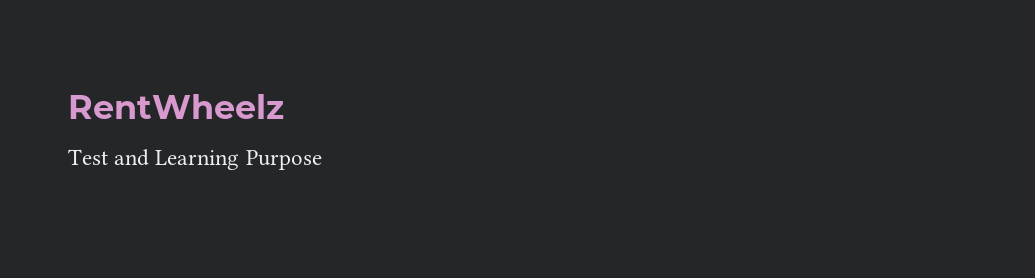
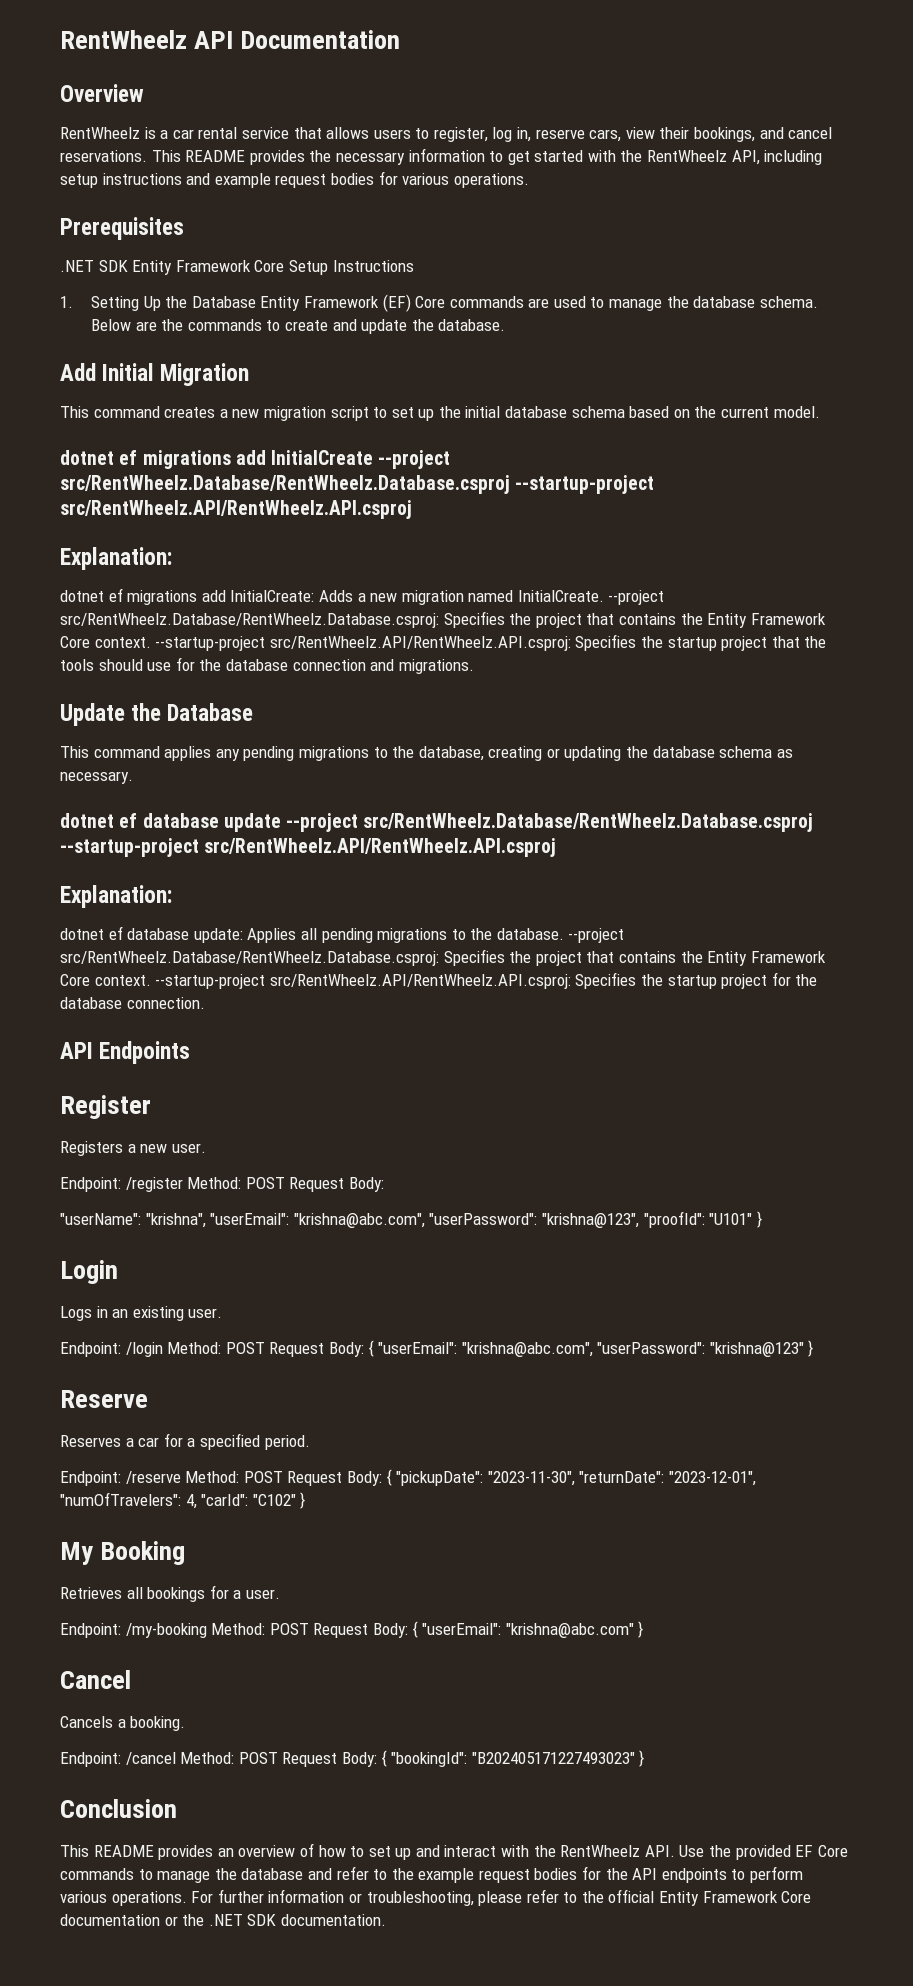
- RentWheelz
- Test and Learning Purpose
+ RentWheelz API Documentation
+ Overview
+ RentWheelz is a car rental service that allows users to register, log in, reserve cars, view their bookings, and cancel reservations. This README provides the necessary information to get started with the RentWheelz API, including setup instructions and example request bodies for various operations.
+ Prerequisites
+ .NET SDK Entity Framework Core Setup Instructions
+ 1. Setting Up the Database Entity Framework (EF) Core commands are used to manage the database schema. Below are the commands to create and update the database.
+ Add Initial Migration
+ This command creates a new migration script to set up the initial database schema based on the current model.
+ dotnet ef migrations add InitialCreate --project src/RentWheelz.Database/RentWheelz.Database.csproj --startup-project src/RentWheelz.API/RentWheelz.API.csproj
+ Explanation:
+ dotnet ef migrations add InitialCreate: Adds a new migration named InitialCreate. --project src/RentWheelz.Database/RentWheelz.Database.csproj: Specifies the project that contains the Entity Framework Core context. --startup-project src/RentWheelz.API/RentWheelz.API.csproj: Specifies the startup project that the tools should use for the database connection and migrations.
+ Update the Database
+ This command applies any pending migrations to the database, creating or updating the database schema as necessary.
+ dotnet ef database update --project src/RentWheelz.Database/RentWheelz.Database.csproj --startup-project src/RentWheelz.API/RentWheelz.API.csproj
+ Explanation:
+ dotnet ef database update: Applies all pending migrations to the database. --project src/RentWheelz.Database/RentWheelz.Database.csproj: Specifies the project that contains the Entity Framework Core context. --startup-project src/RentWheelz.API/RentWheelz.API.csproj: Specifies the startup project for the database connection.
+ API Endpoints
+ Register
+ Registers a new user.
+ Endpoint: /register Method: POST Request Body:
+ "userName": "krishna", "userEmail": "krishna@abc.com", "userPassword": "krishna@123", "proofId": "U101" }
+ Login
+ Logs in an existing user.
+ Endpoint: /login Method: POST Request Body: { "userEmail": "krishna@abc.com", "userPassword": "krishna@123" }
+ Reserve
+ Reserves a car for a specified period.
+ Endpoint: /reserve Method: POST Request Body: { "pickupDate": "2023-11-30", "returnDate": "2023-12-01", "numOfTravelers": 4, "carId": "C102" }
+ My Booking
+ Retrieves all bookings for a user.
+ Endpoint: /my-booking Method: POST Request Body: { "userEmail": "krishna@abc.com" }
+ Cancel
+ Cancels a booking.
+ Endpoint: /cancel Method: POST Request Body: { "bookingId": "B202405171227493023" }
+ Conclusion
+ This README provides an overview of how to set up and interact with the RentWheelz API. Use the provided EF Core commands to manage the database and refer to the example request bodies for the API endpoints to perform various operations. For further information or troubleshooting, please refer to the official Entity Framework Core documentation or the .NET SDK documentation.

